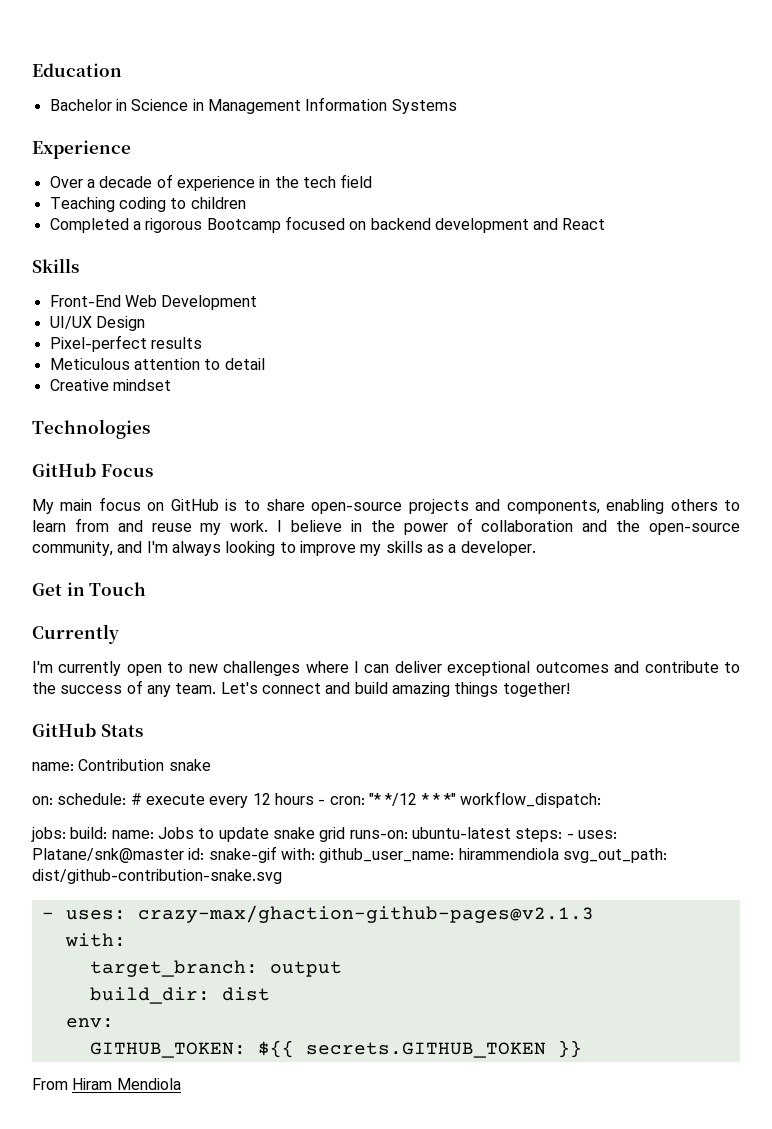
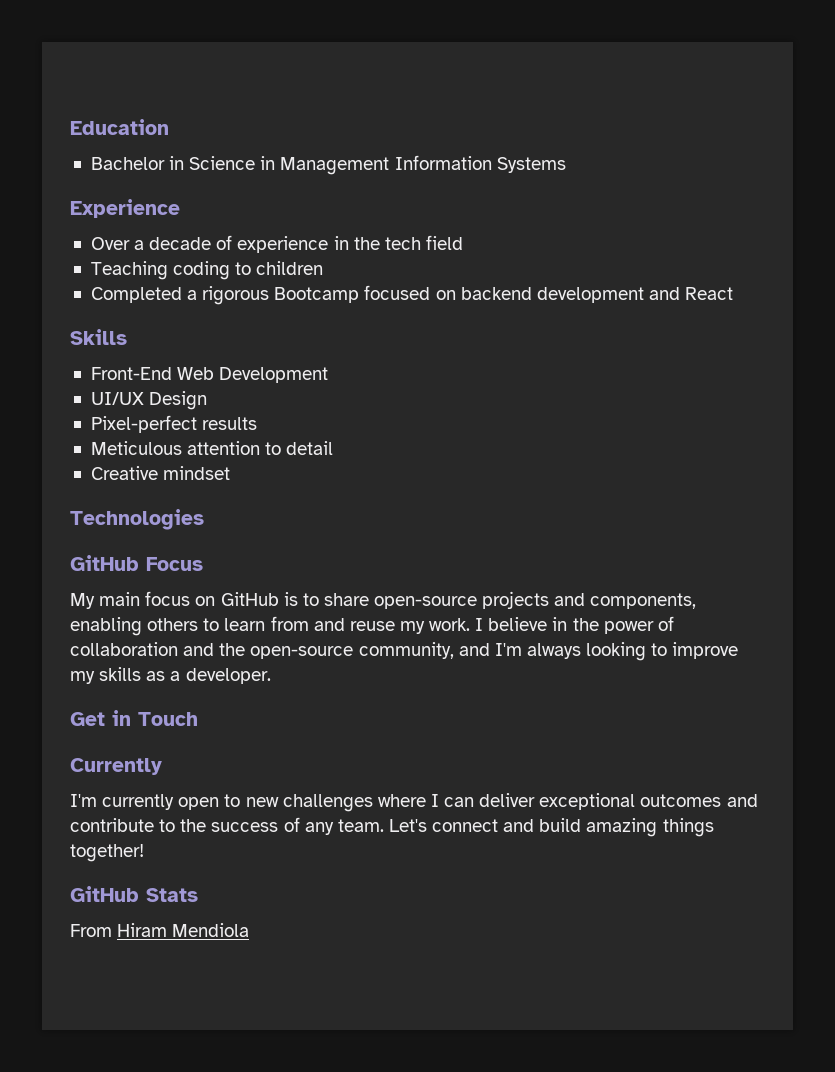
- name: Contribution snake
- on: schedule: # execute every 12 hours - cron: "* */12 * * *" workflow_dispatch:
- jobs: build: name: Jobs to update snake grid runs-on: ubuntu-latest steps: - uses: Platane/snk@master id: snake-gif with: github_user_name: hirammendiola svg_out_path: dist/github-contribution-snake.svg
- - uses: crazy-max/ghaction-github-pages@v2.1.3
- with:
- target_branch: output
- build_dir: dist
- env:
- GITHUB_TOKEN: ${{ secrets.GITHUB_TOKEN }}

